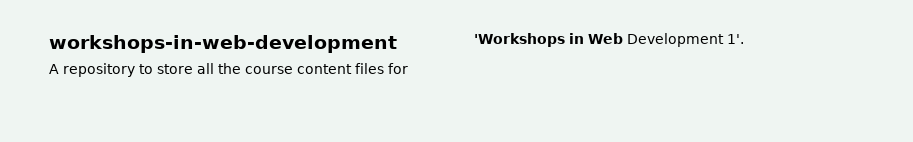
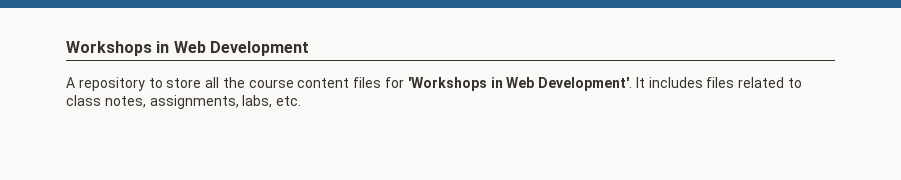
- workshops-in-web-development
+ Workshops in Web Development
- A repository to store all the course content files for 'Workshops in Web Development 1'.
+ A repository to store all the course content files for 'Workshops in Web Development'. It includes files related to class notes, assignments, labs, etc.

